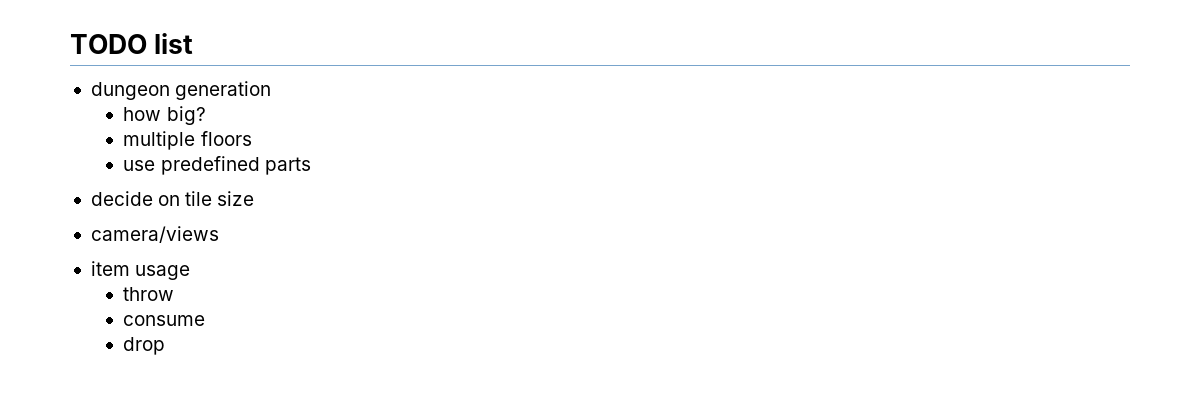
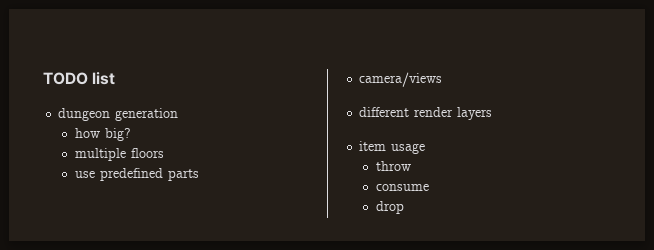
- decide on tile size
  camera/views
+ different render layers

